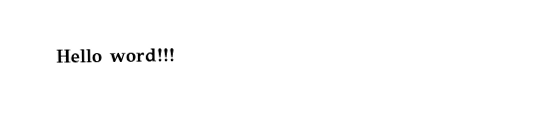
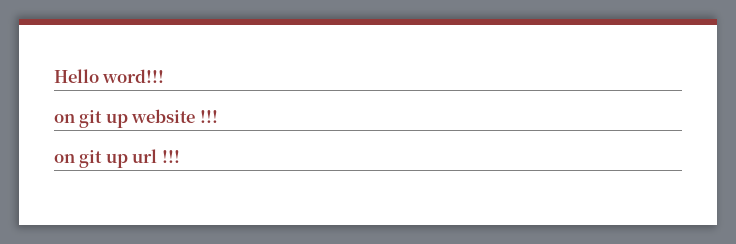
+ on git up website !!!
+ on git up url !!!

